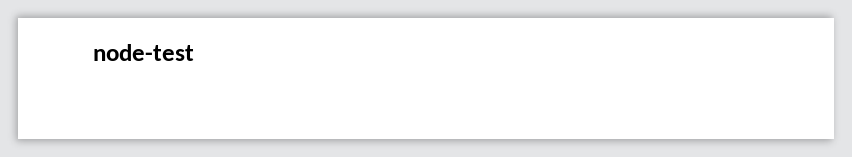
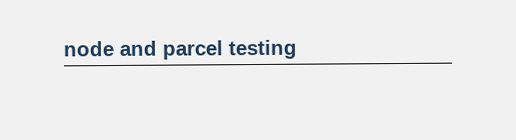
- node-test
+ node and parcel testing

